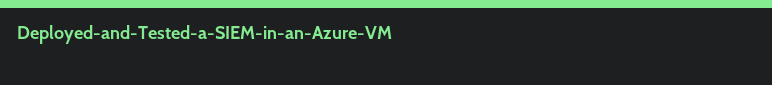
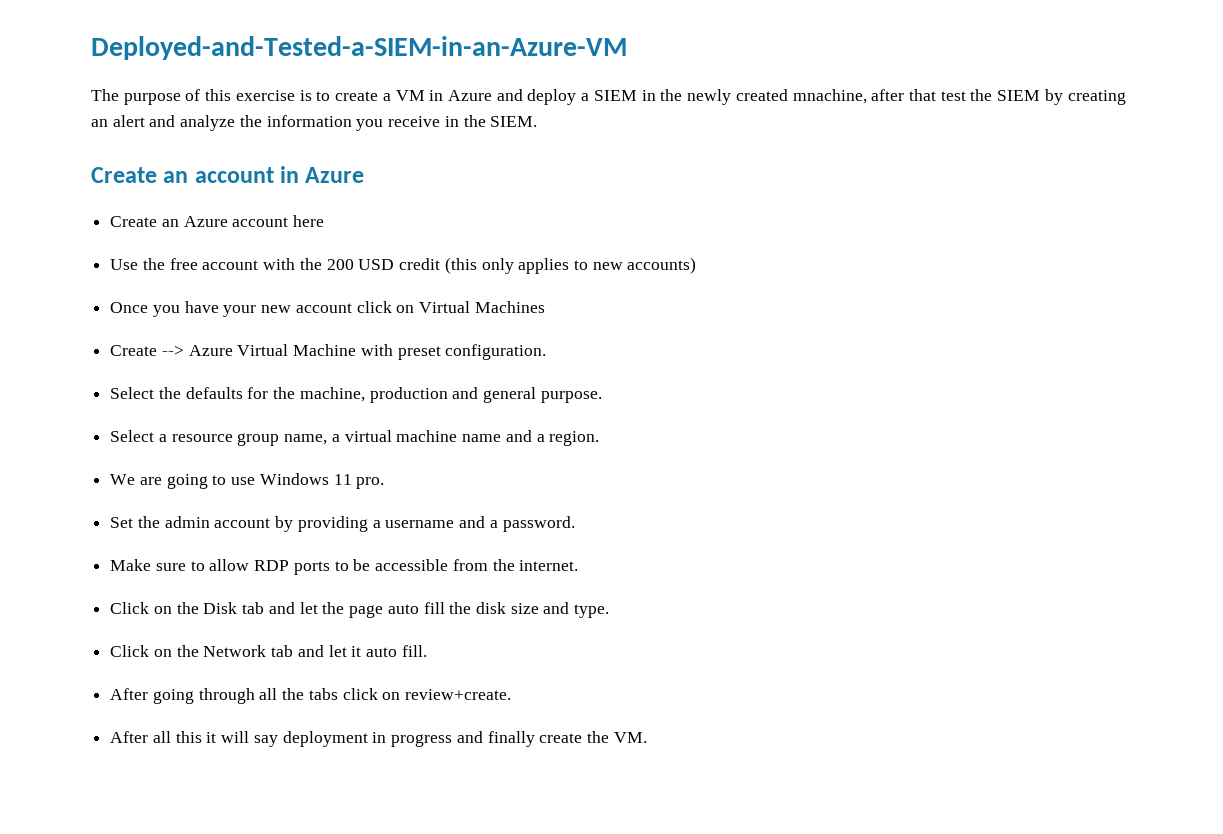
+ The purpose of this exercise is to create a VM in Azure and deploy a SIEM in the newly created mnachine, after that test the SIEM by creating an alert and analyze the information you receive in the SIEM.
+ Create an account in Azure
+ Create an Azure account here
+ Use the free account with the 200 USD credit (this only applies to new accounts)
+ Once you have your new account click on Virtual Machines
+ Create --> Azure Virtual Machine with preset configuration.
+ Select the defaults for the machine, production and general purpose.
+ Select a resource group name, a virtual machine name and a region.
+ We are going to use Windows 11 pro.
+ Set the admin account by providing a username and a password.
+ Make sure to allow RDP ports to be accessible from the internet.
+ Click on the Disk tab and let the page auto fill the disk size and type.
+ Click on the Network tab and let it auto fill.
+ After going through all the tabs click on review+create.
+ After all this it will say deployment in progress and finally create the VM.

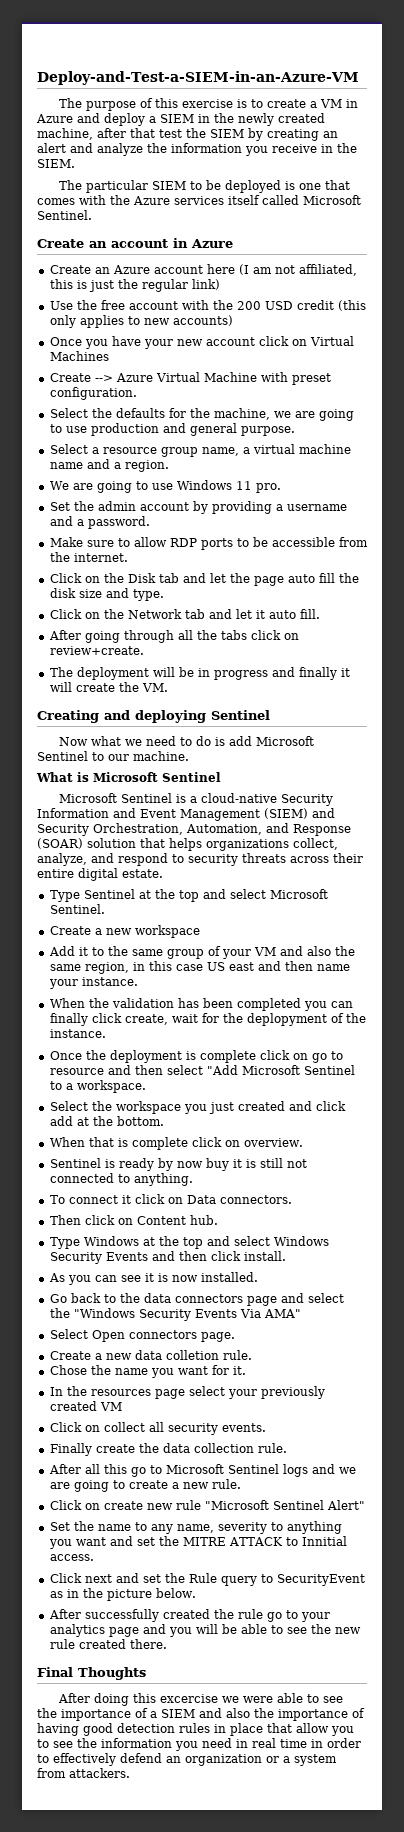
- Deployed-and-Tested-a-SIEM-in-an-Azure-VM
+ Deploy-and-Test-a-SIEM-in-an-Azure-VM
- The purpose of this exercise is to create a VM in Azure and deploy a SIEM in the newly created mnachine, after that test the SIEM by creating an alert and analyze the information you receive in the SIEM.
+ The purpose of this exercise is to create a VM in Azure and deploy a SIEM in the newly created machine, after that test the SIEM by creating an alert and analyze the information you receive in the SIEM.
+ The particular SIEM to be deployed is one that comes with the Azure services itself called Microsoft Sentinel.
- Create an Azure account here
+ Create an Azure account here (I am not affiliated, this is just the regular link)
- Select the defaults for the machine, production and general purpose.
+ Select the defaults for the machine, we are going to use production and general purpose.
- After all this it will say deployment in progress and finally create the VM.
+ The deployment will be in progress and finally it will create the VM.
+ Creating and deploying Sentinel
+ Now what we need to do is add Microsoft Sentinel to our machine.
+ What is Microsoft Sentinel
+ Microsoft Sentinel is a cloud-native Security Information and Event Management (SIEM) and Security Orchestration, Automation, and Response (SOAR) solution that helps organizations collect, analyze, and respond to security threats across their entire digital estate.
+ Type Sentinel at the top and select Microsoft Sentinel.
+ Create a new workspace
+ Add it to the same group of your VM and also the same region, in this case US east and then name your instance.
+ When the validation has been completed you can finally click create, wait for the deplopyment of the instance.
+ Once the deployment is complete click on go to resource and then select "Add Microsoft Sentinel to a workspace.
+ Select the workspace you just created and click add at the bottom.
+ When that is complete click on overview.
+ Sentinel is ready by now buy it is still not connected to anything.
+ To connect it click on Data connectors.
+ Then click on Content hub.
+ Type Windows at the top and select Windows Security Events and then click install.
+ As you can see it is now installed.
+ Go back to the data connectors page and select the "Windows Security Events Via AMA"
+ Select Open connectors page.
+ Create a new data colletion rule.
+ Chose the name you want for it.
+ In the resources page select your previously created VM
+ Click on collect all security events.
+ Finally create the data collection rule.
+ After all this go to Microsoft Sentinel logs and we are going to create a new rule.
+ Click on create new rule "Microsoft Sentinel Alert"
+ Set the name to any name, severity to anything you want and set the MITRE ATTACK to Innitial access.
+ Click next and set the Rule query to SecurityEvent as in the picture below.
+ After successfully created the rule go to your analytics page and you will be able to see the new rule created there.
+ Final Thoughts
+ After doing this excercise we were able to see the importance of a SIEM and also the importance of having good detection rules in place that allow you to see the information you need in real time in order to effectively defend an organization or a system from attackers.

